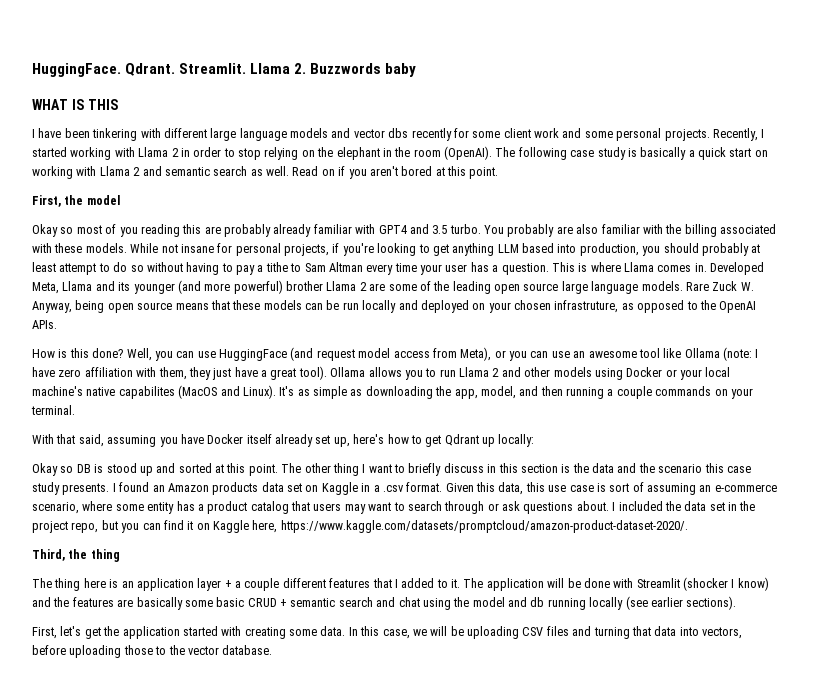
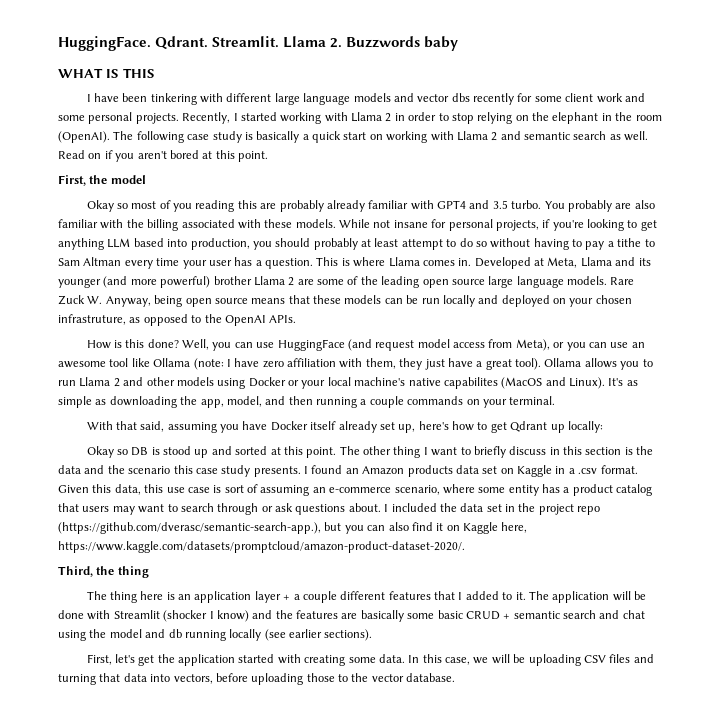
- Developed Meta, Llama and its younger (and more powerful) brother Llama 2 are some of the leading open source large language models.
+ Developed at Meta, Llama and its younger (and more powerful) brother Llama 2 are some of the leading open source large language models.
- I included the data set in the project repo, but you can find it on Kaggle here, https://www.kaggle.com/datasets/promptcloud/amazon-product-dataset-2020/.
+ I included the data set in the project repo (https://github.com/dverasc/semantic-search-app.), but you can also find it on Kaggle here, https://www.kaggle.com/datasets/promptcloud/amazon-product-dataset-2020/.

